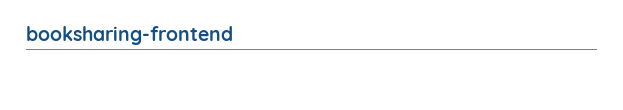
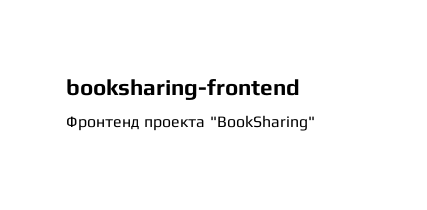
+ Фронтенд проекта "BookSharing"

